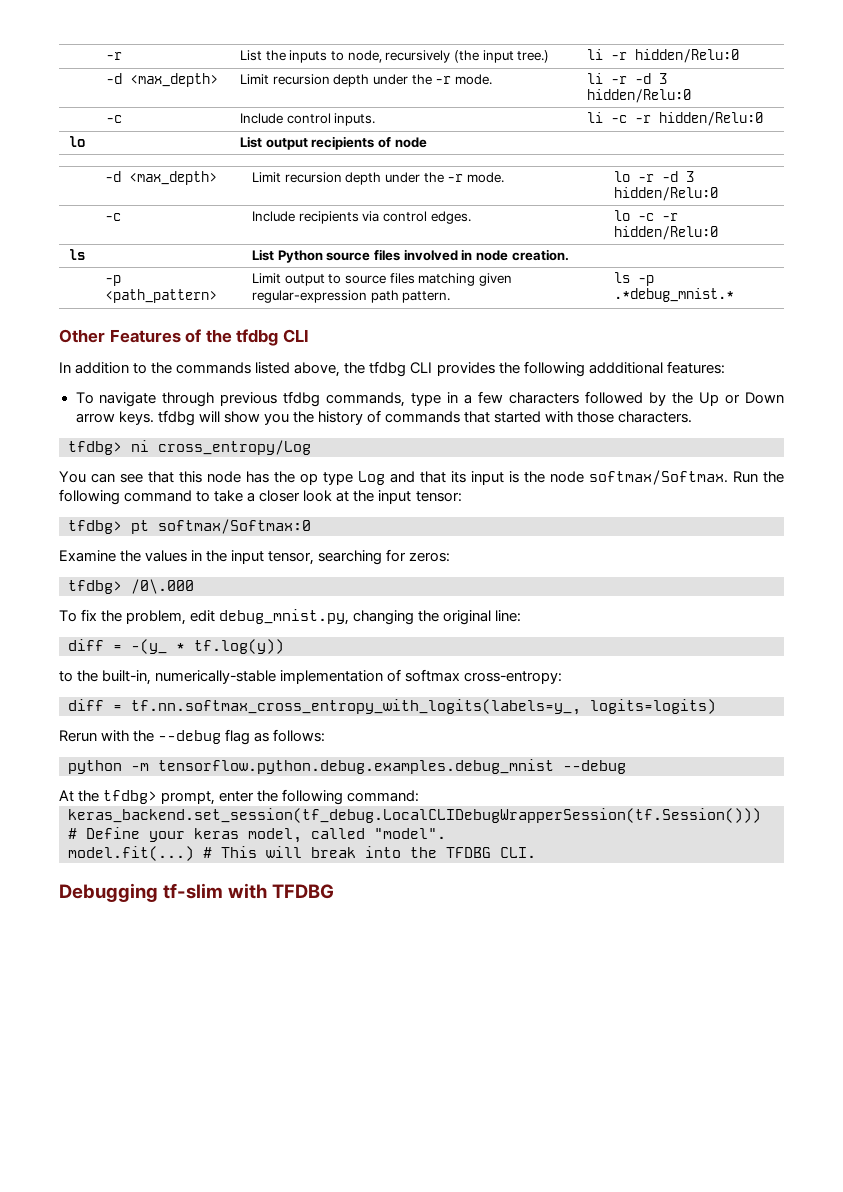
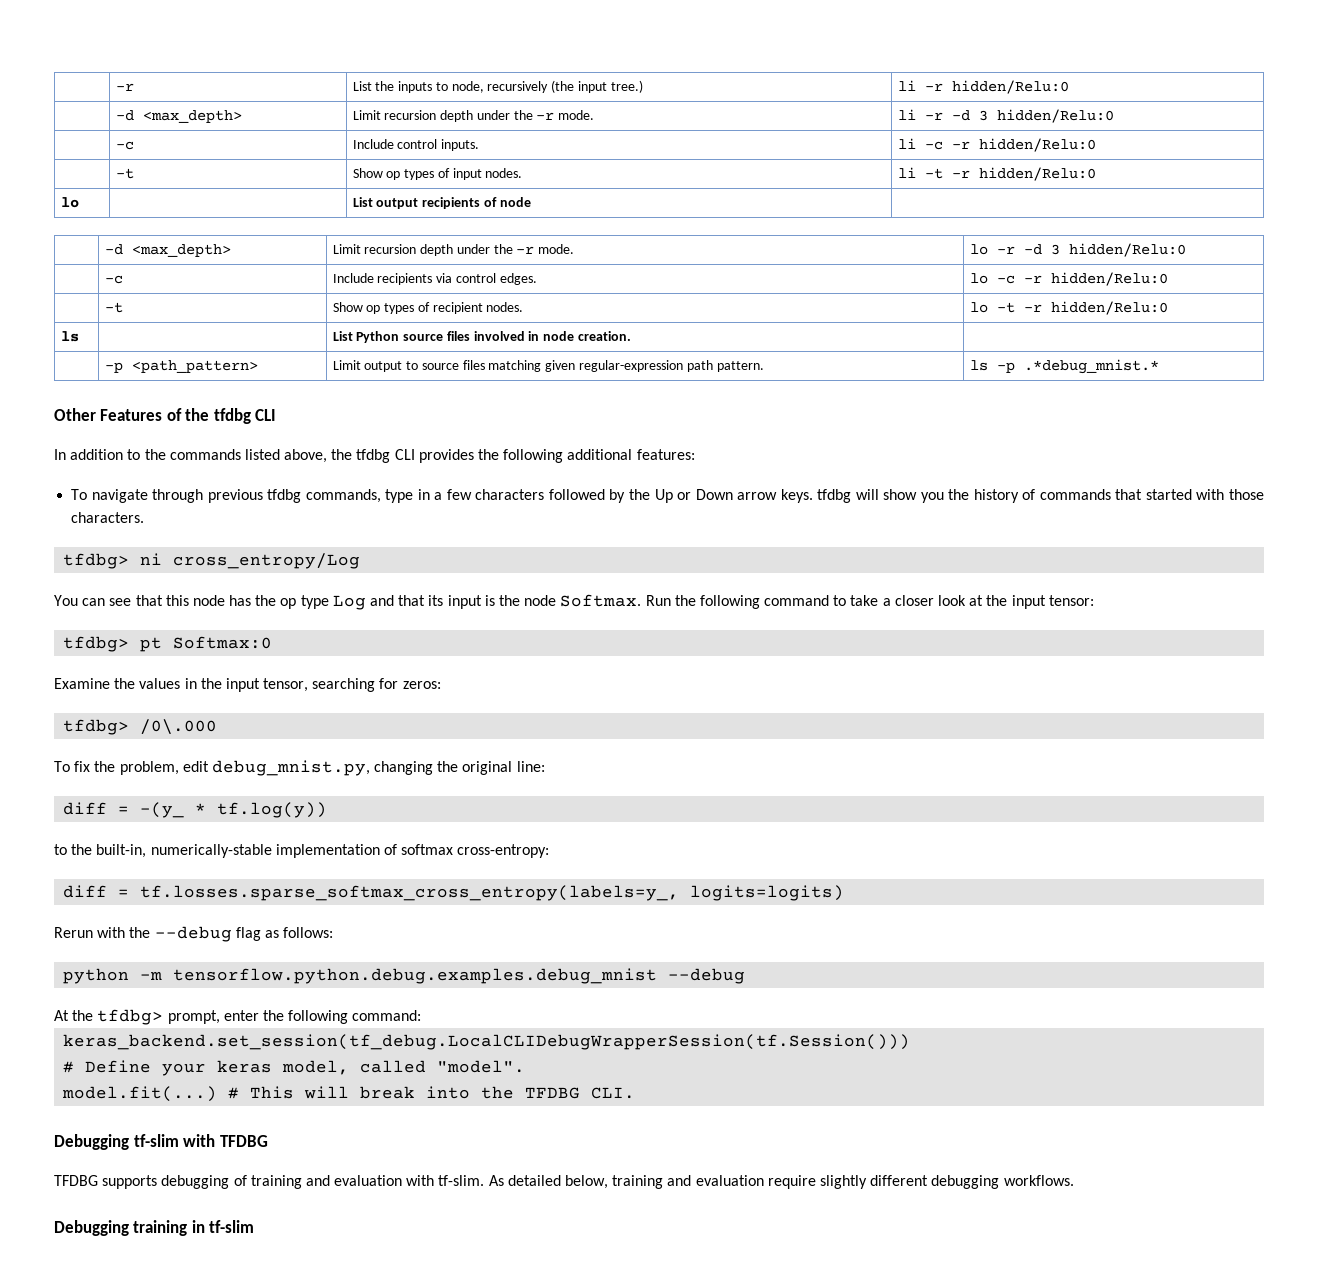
+ | -t | Show op types of input nodes. | li -t -r hidden/Relu:0
+ | -t | Show op types of recipient nodes. | lo -t -r hidden/Relu:0
- In addition to the commands listed above, the tfdbg CLI provides the following addditional features:
+ In addition to the commands listed above, the tfdbg CLI provides the following additional features:
- You can see that this node has the op type Log and that its input is the node softmax/Softmax.
+ You can see that this node has the op type Log and that its input is the node Softmax.
- tfdbg> pt softmax/Softmax:0
+ tfdbg> pt Softmax:0
- diff = tf.nn.softmax_cross_entropy_with_logits(labels=y_, logits=logits)
+ diff = tf.losses.sparse_softmax_cross_entropy(labels=y_, logits=logits)
+ TFDBG supports debugging of training and evaluation with tf-slim. As detailed below, training and evaluation require slightly different debugging workflows.
+ Debugging training in tf-slim

